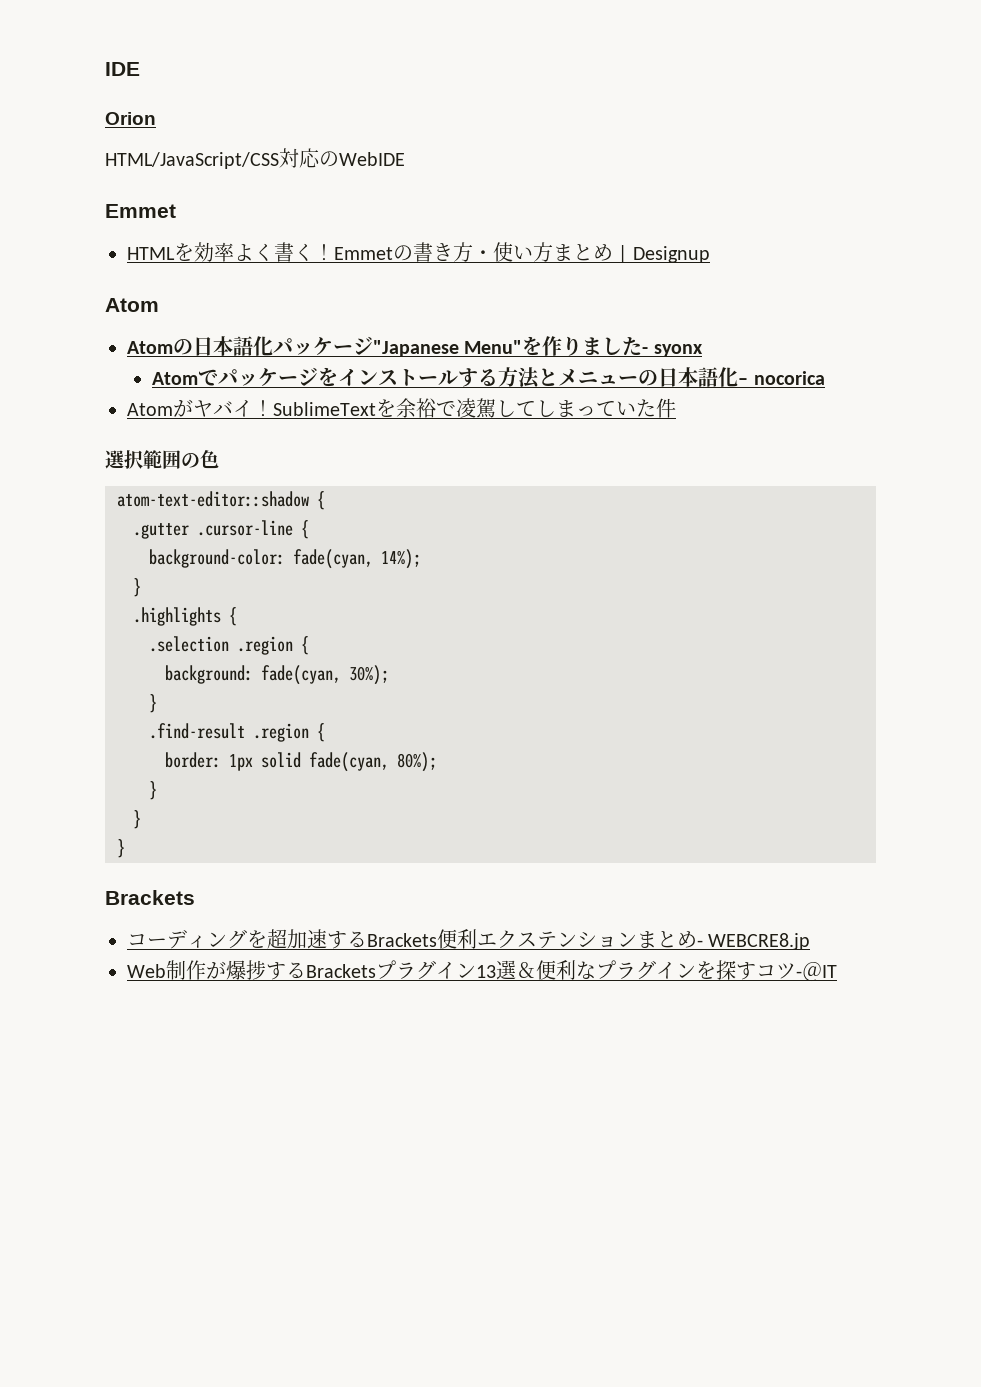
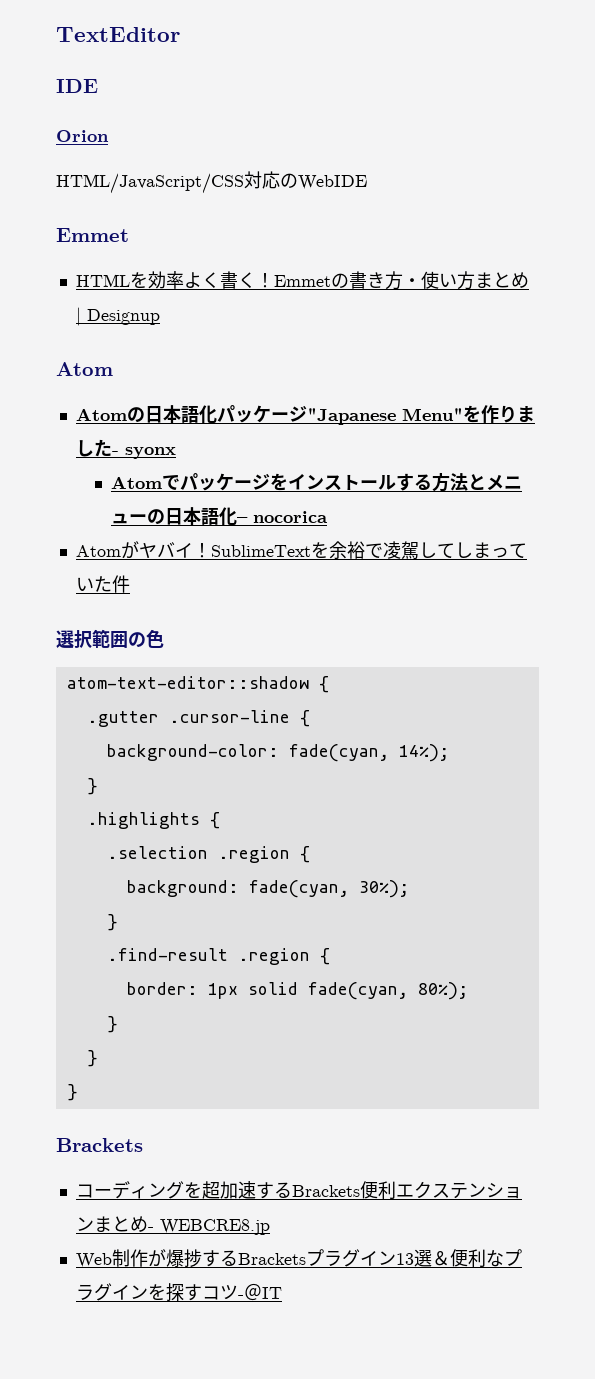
+ TextEditor

